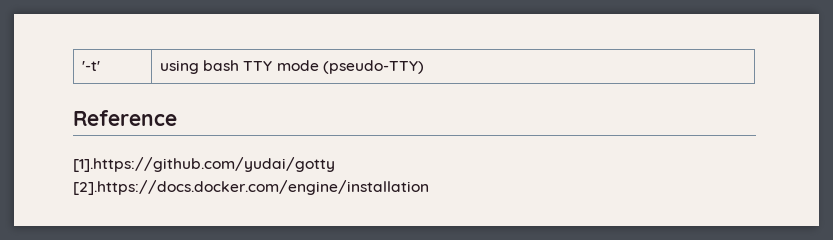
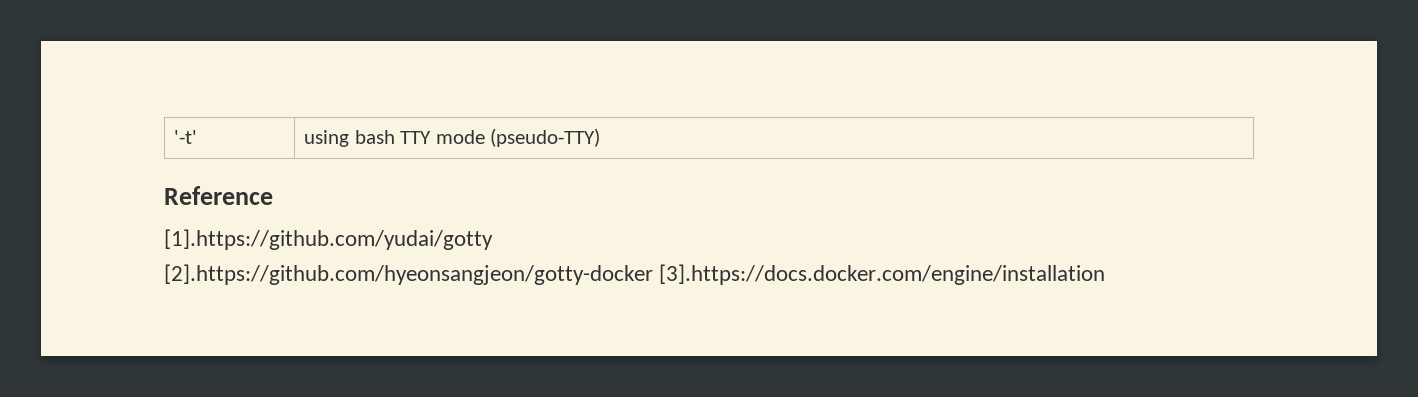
- [2].https://docs.docker.com/engine/installation
+ [2].https://github.com/hyeonsangjeon/gotty-docker [3].https://docs.docker.com/engine/installation

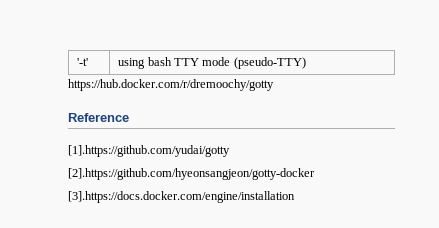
+ https://hub.docker.com/r/dremoochy/gotty
- [2].https://github.com/hyeonsangjeon/gotty-docker [3].https://docs.docker.com/engine/installation
+ [2].https://github.com/hyeonsangjeon/gotty-docker
+ [3].https://docs.docker.com/engine/installation

